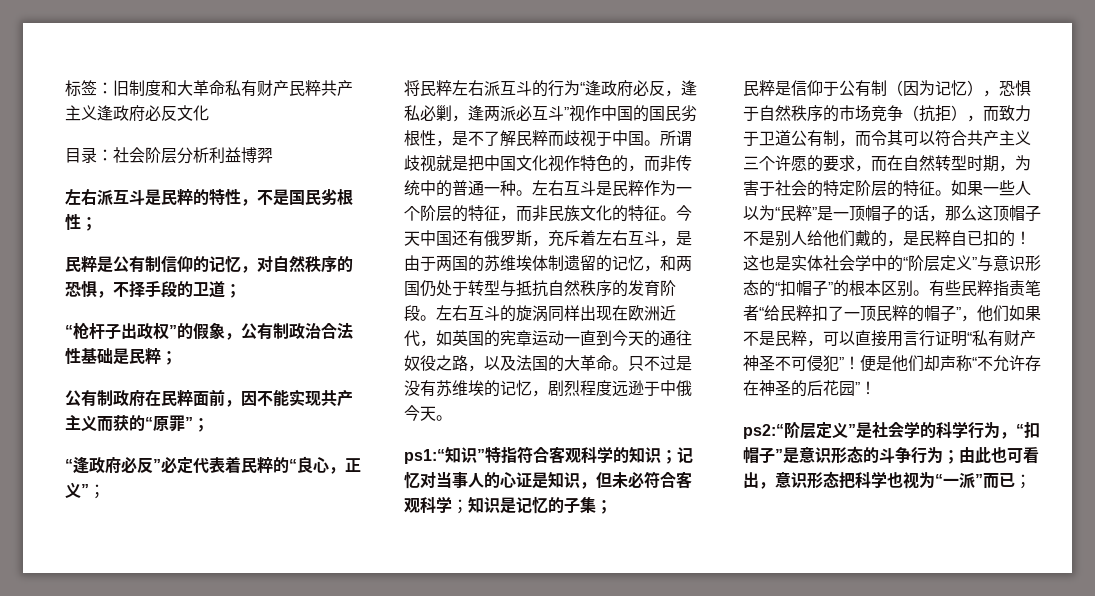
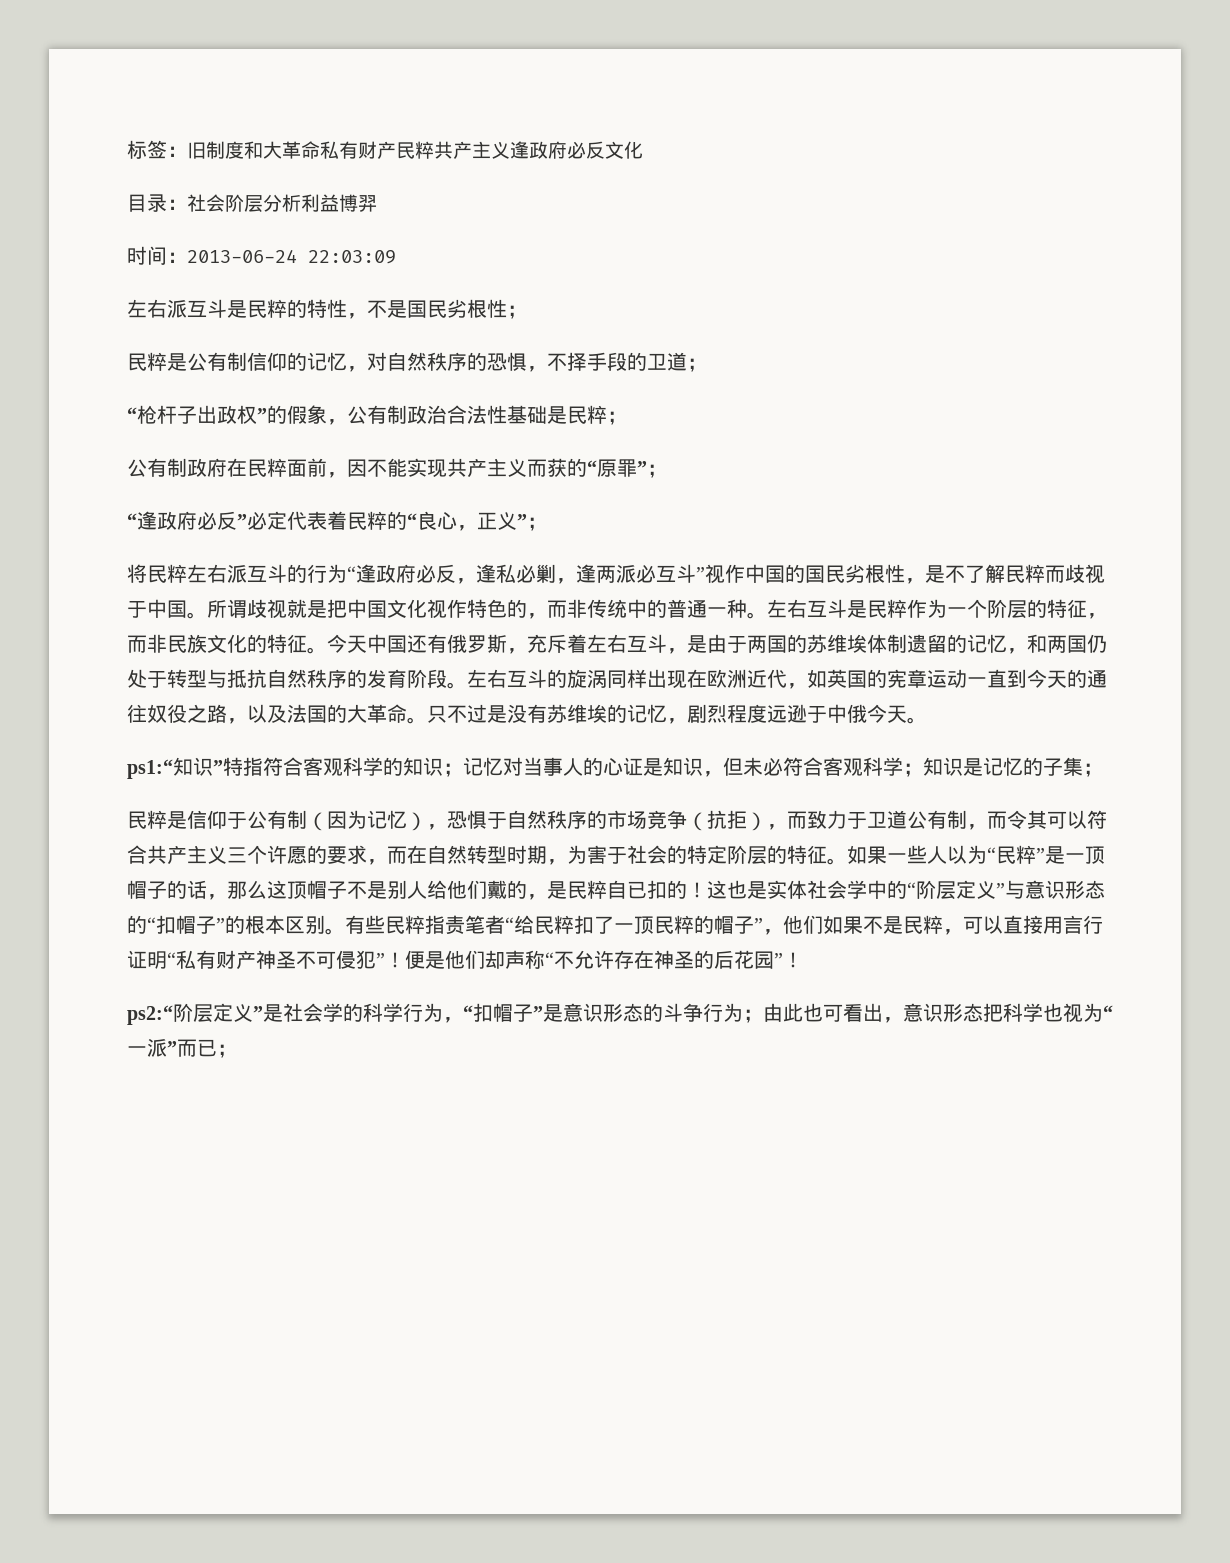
+ 时间：2013-06-24 22:03:09

